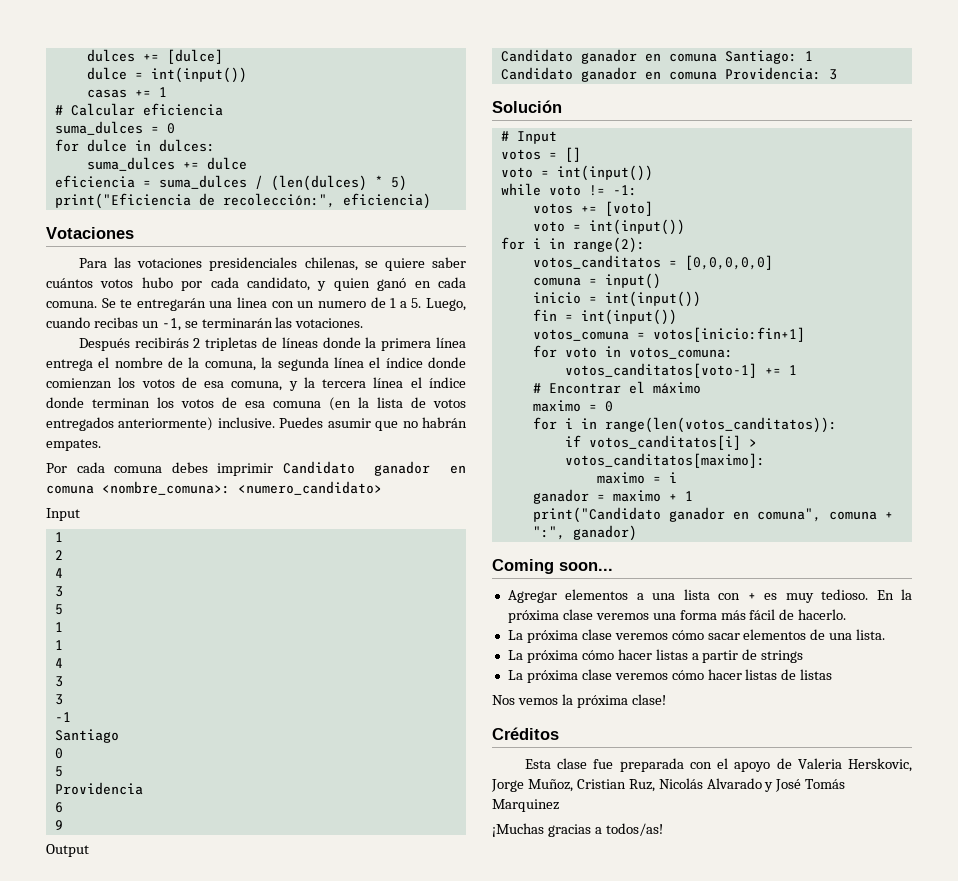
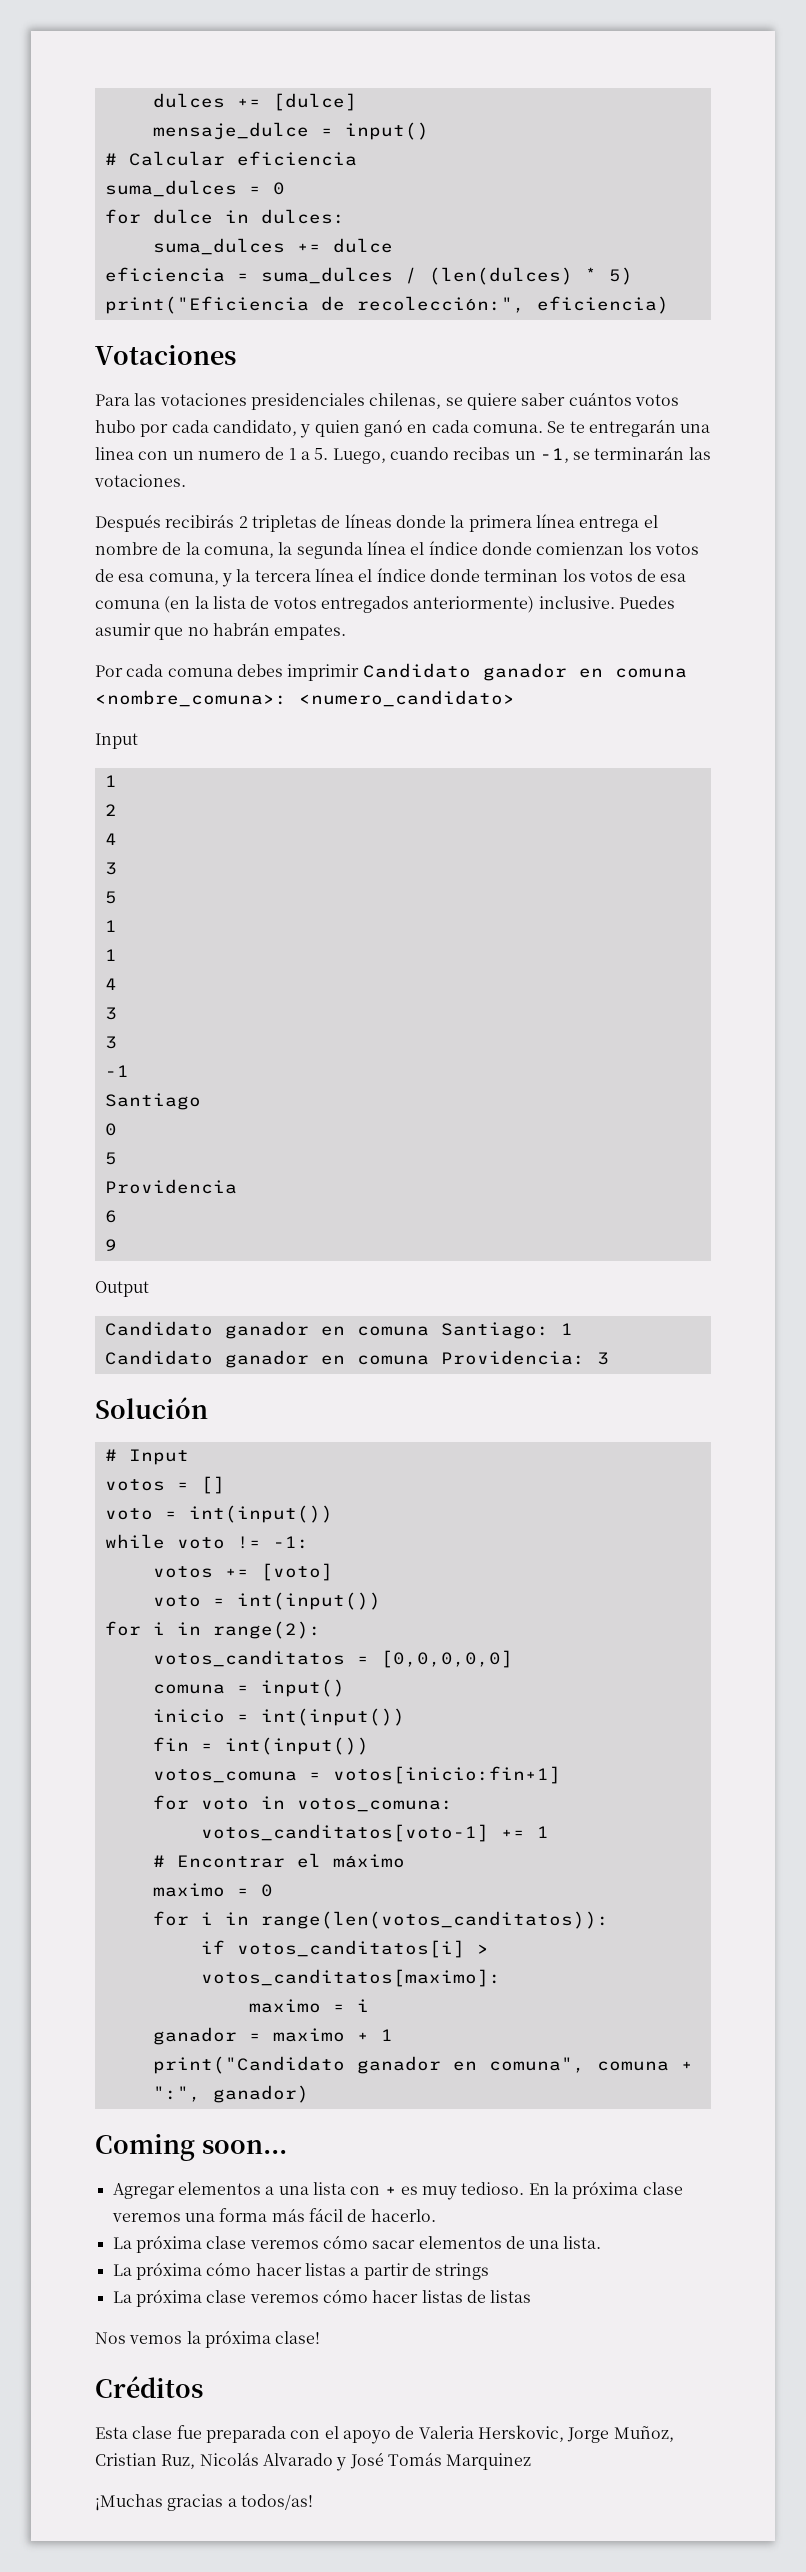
- dulce = int(input())
- casas += 1
+ mensaje_dulce = input()

